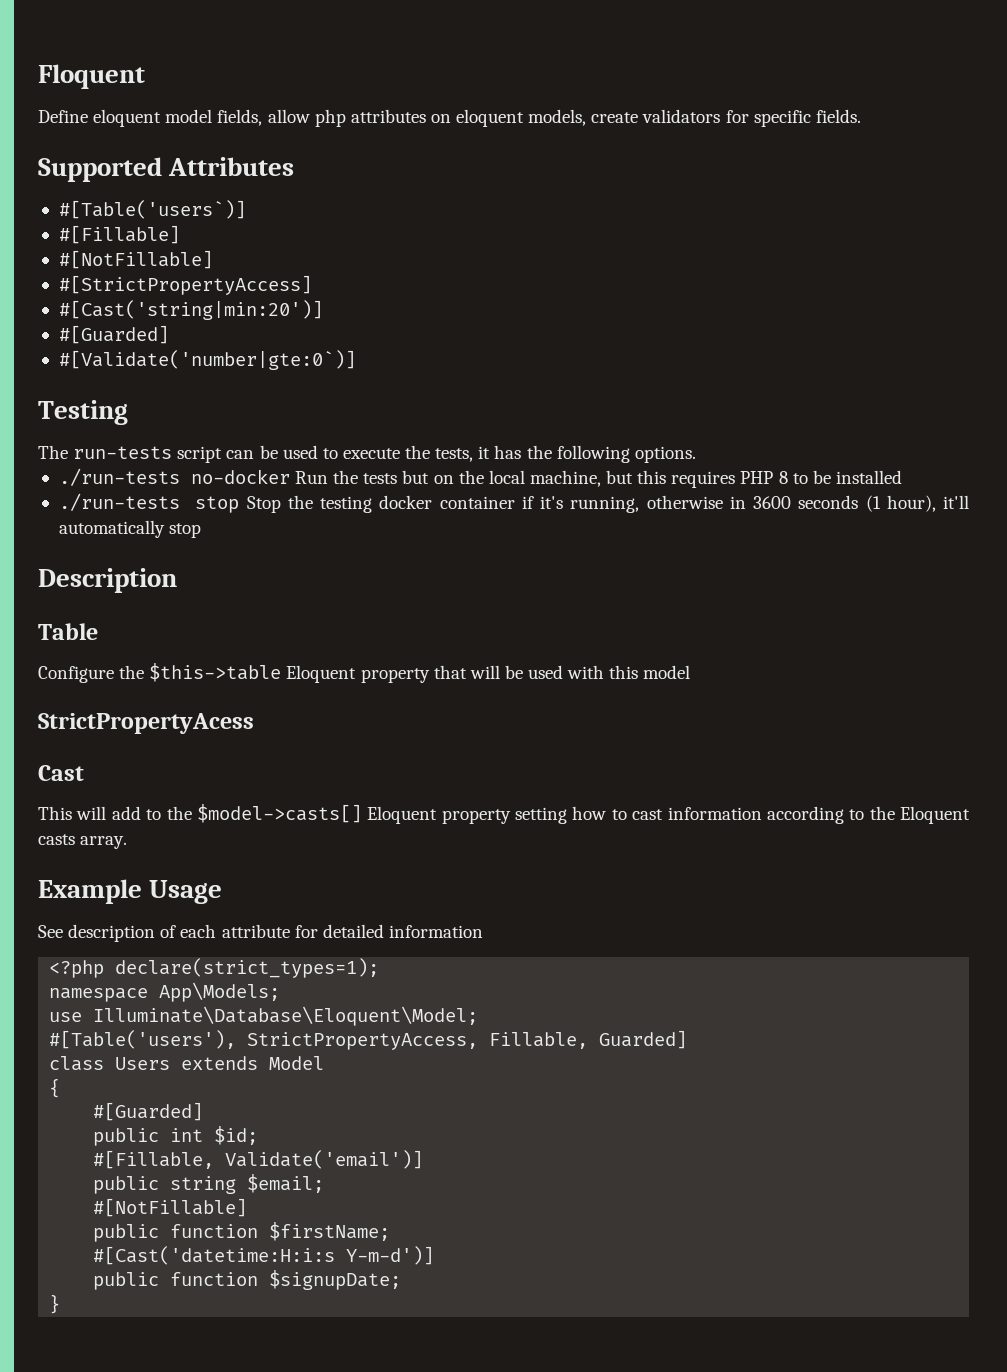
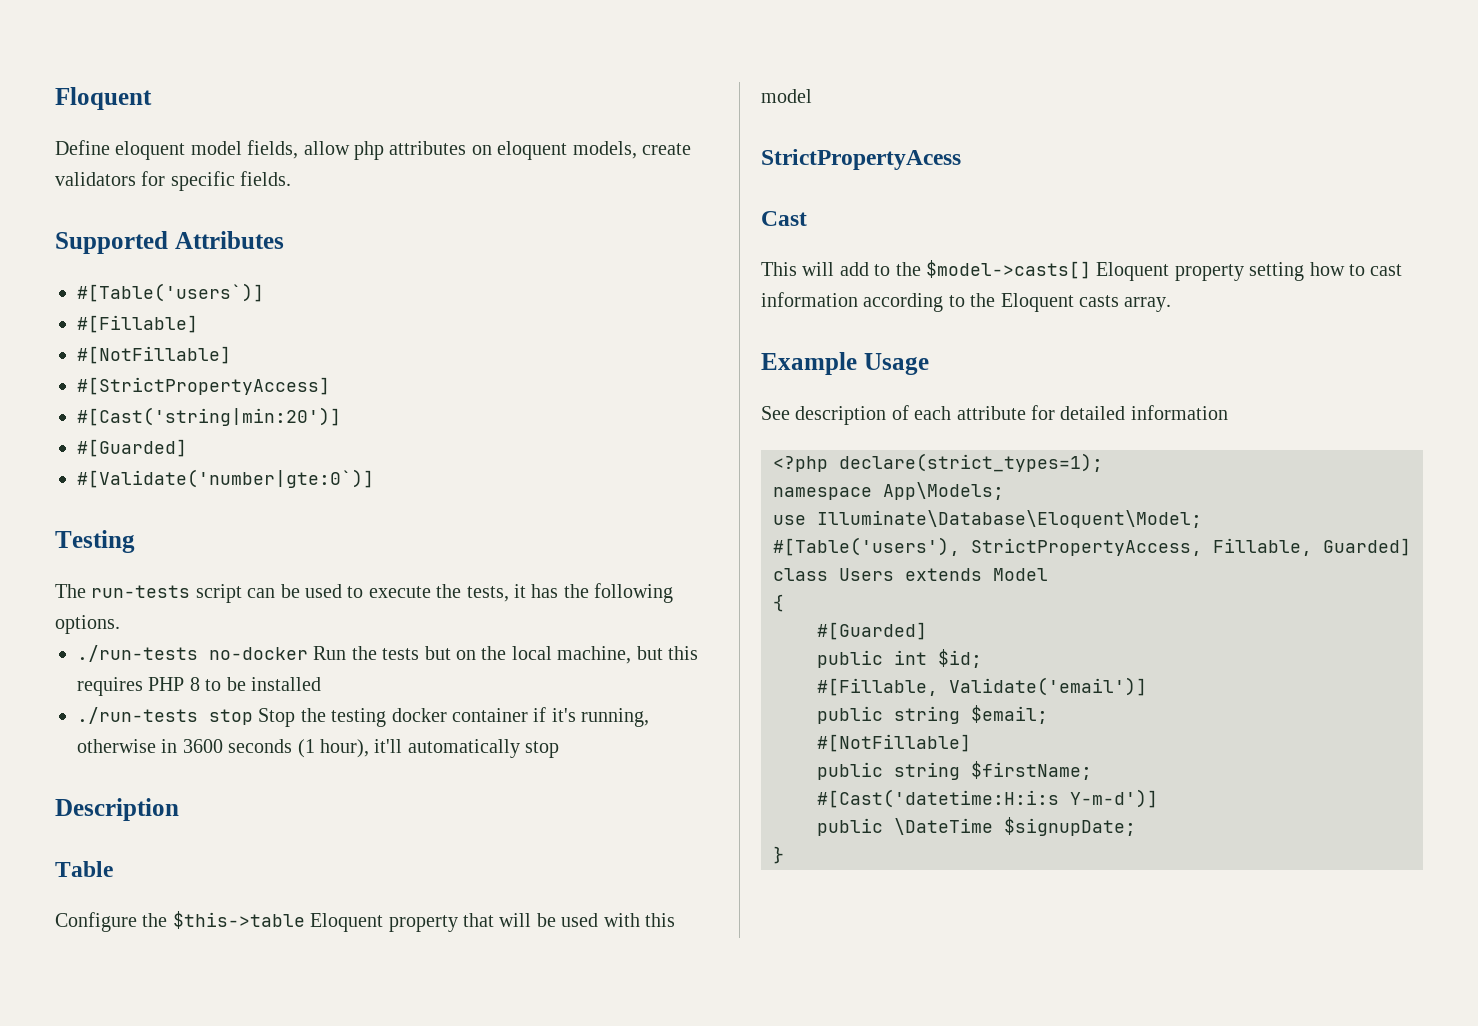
- public function $firstName;
+ public string $firstName;
- public function $signupDate;
+ public \DateTime $signupDate;

